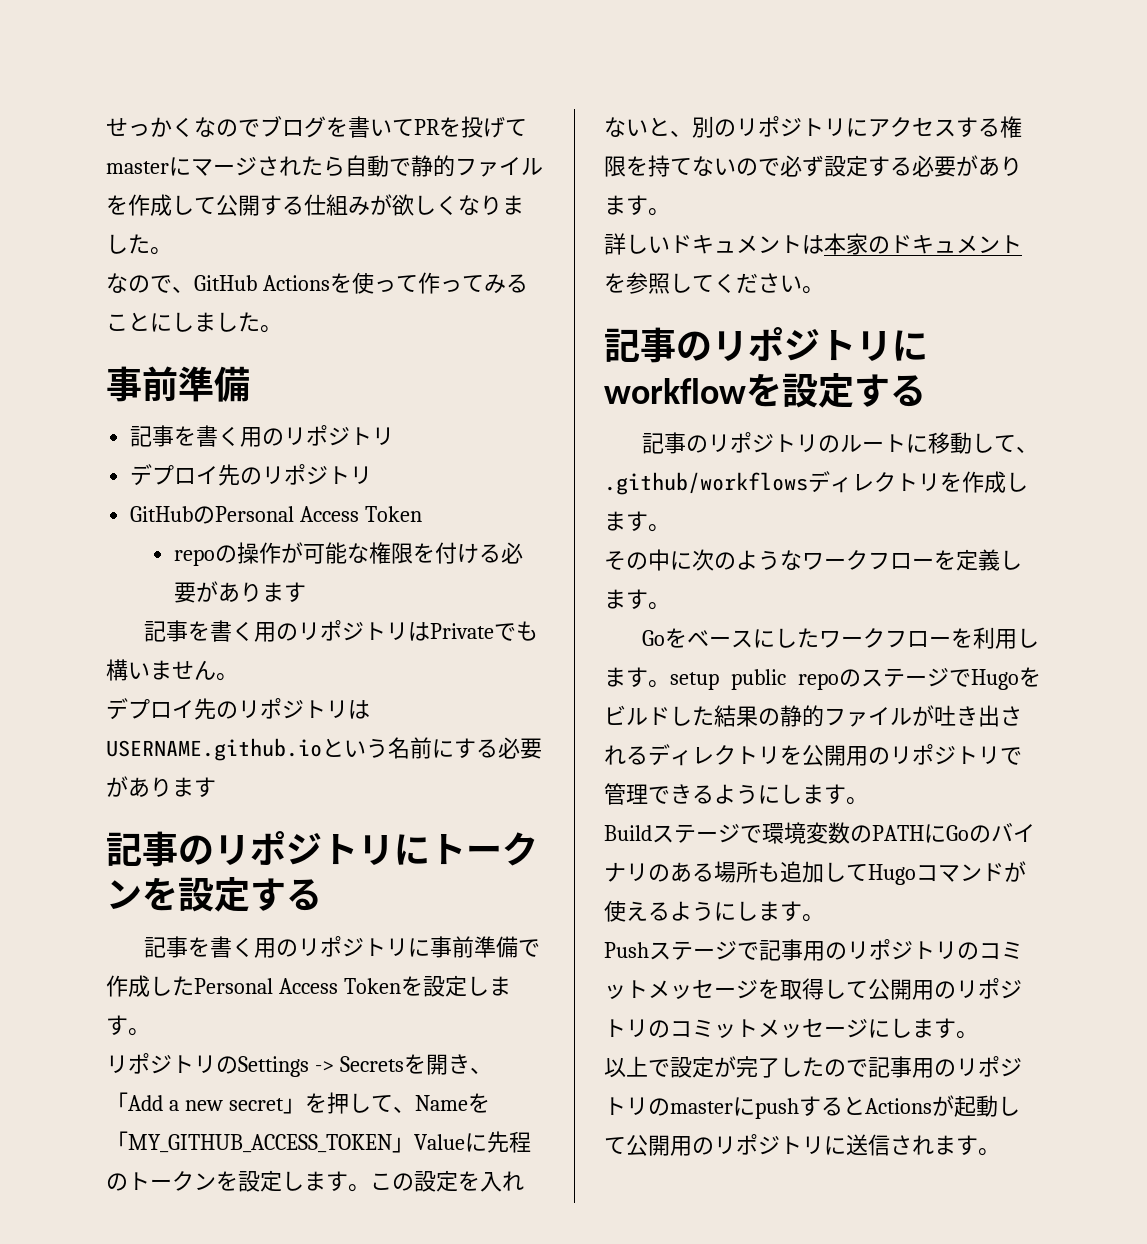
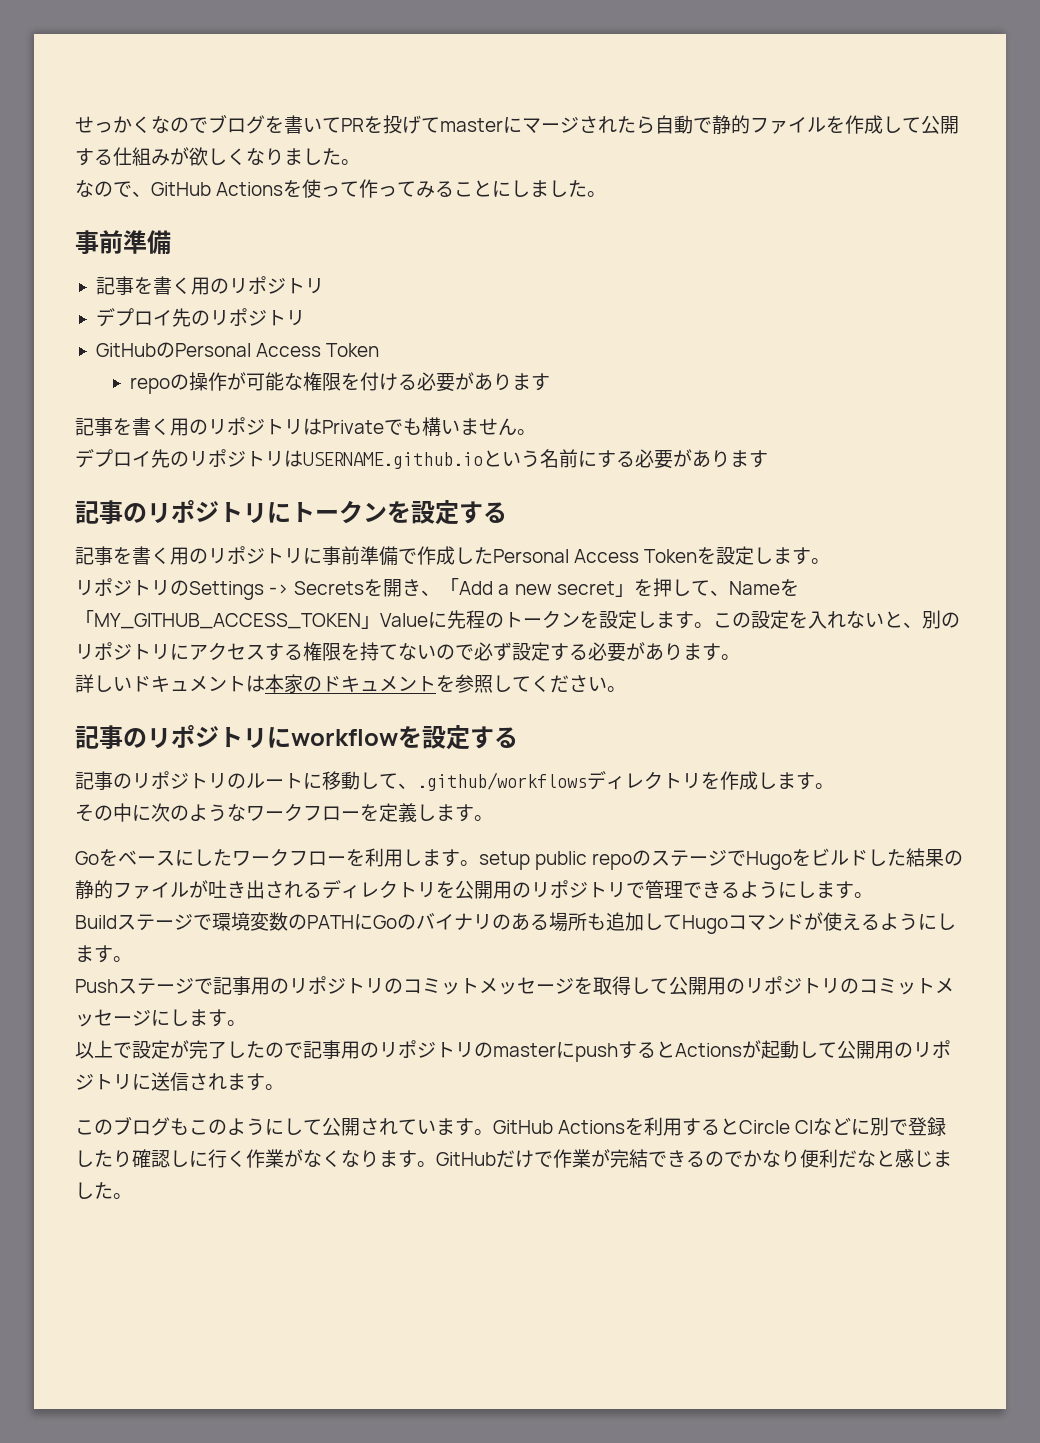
+ このブログもこのようにして公開されています。GitHub Actionsを利用するとCircle CIなどに別で登録したり確認しに行く作業がなくなります。GitHubだけで作業が完結できるのでかなり便利だなと感じました。

